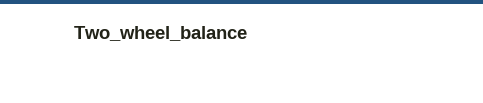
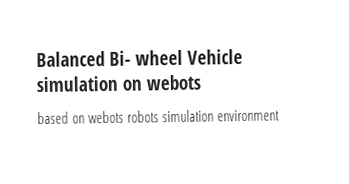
- Two_wheel_balance
+ Balanced Bi- wheel Vehicle simulation on webots
+ based on webots robots simulation environment

